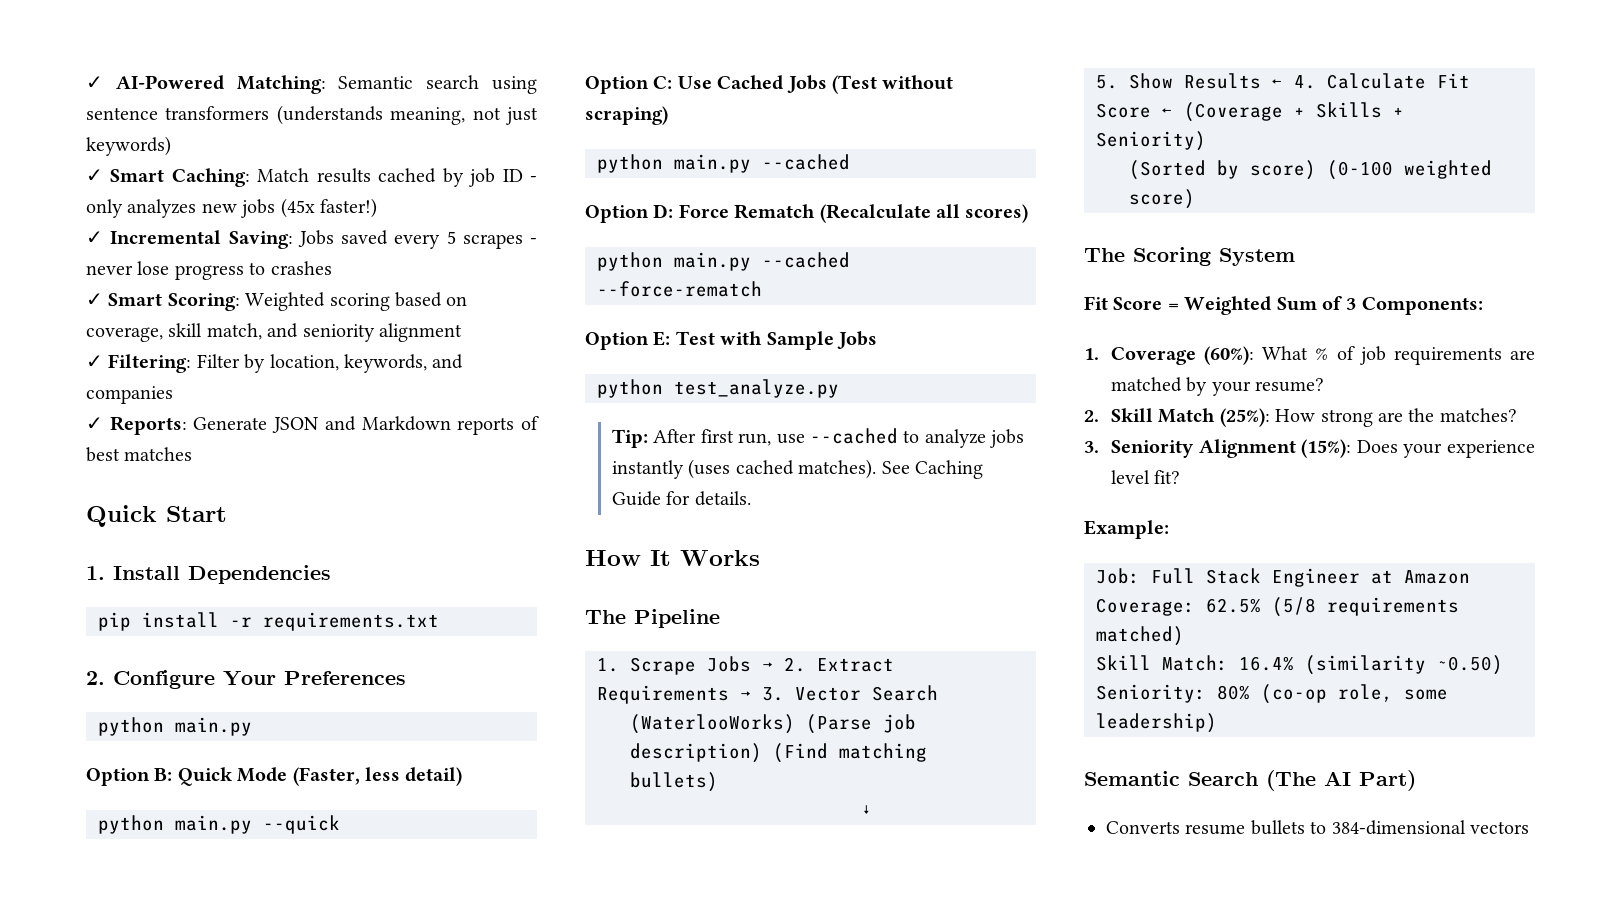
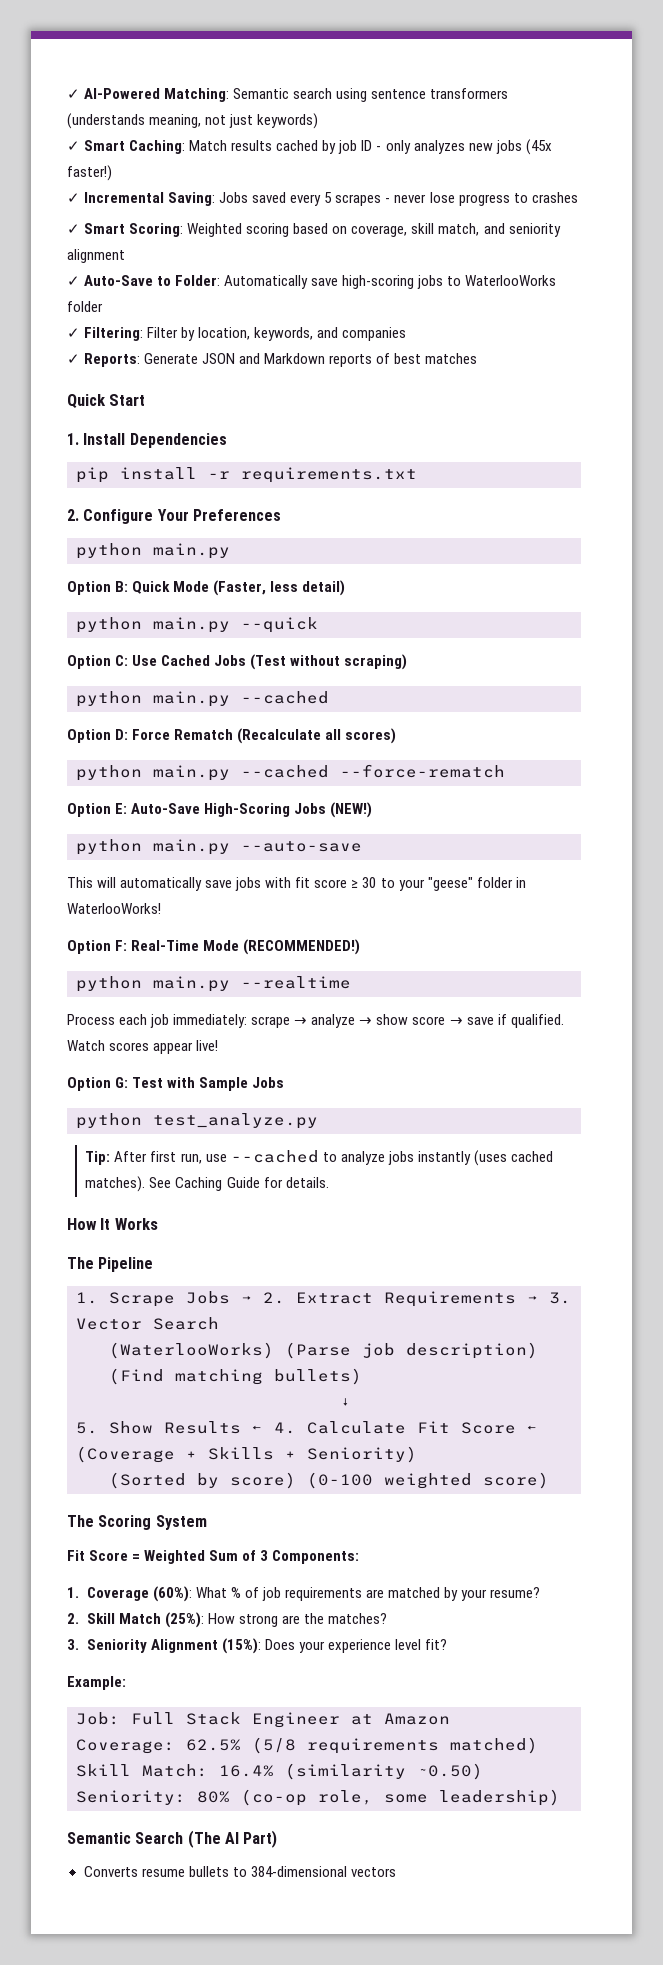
+ ✓ Auto-Save to Folder: Automatically save high-scoring jobs to WaterlooWorks folder
- Option E: Test with Sample Jobs
+ Option E: Auto-Save High-Scoring Jobs (NEW!)
+ python main.py --auto-save
+ This will automatically save jobs with fit score ≥ 30 to your "geese" folder in WaterlooWorks!
+ Option F: Real-Time Mode (RECOMMENDED!)
+ python main.py --realtime
+ Process each job immediately: scrape → analyze → show score → save if qualified. Watch scores appear live!
+ Option G: Test with Sample Jobs

